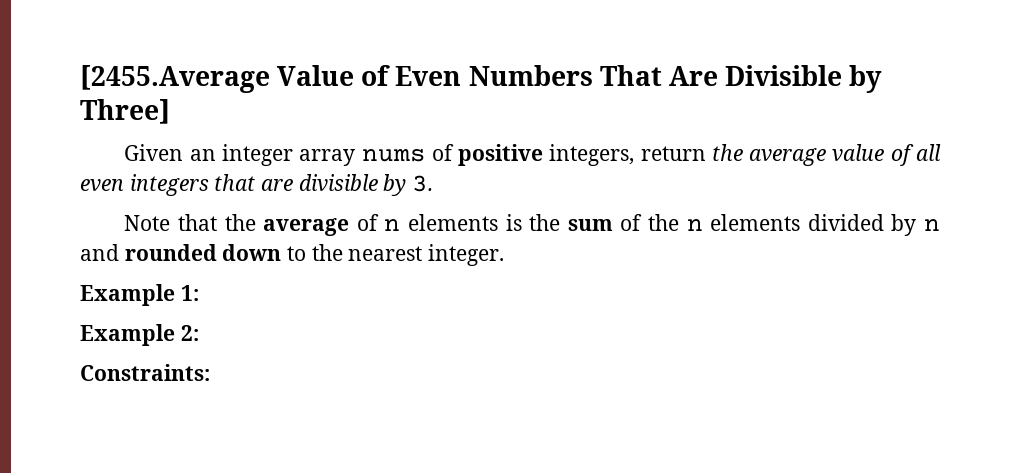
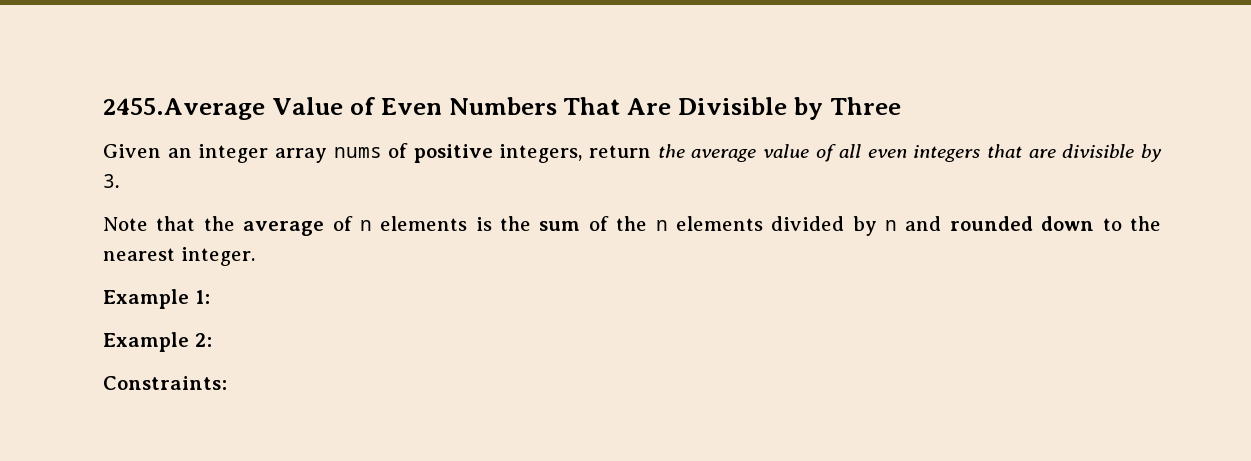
- [2455.Average Value of Even Numbers That Are Divisible by Three]
+ 2455.Average Value of Even Numbers That Are Divisible by Three

